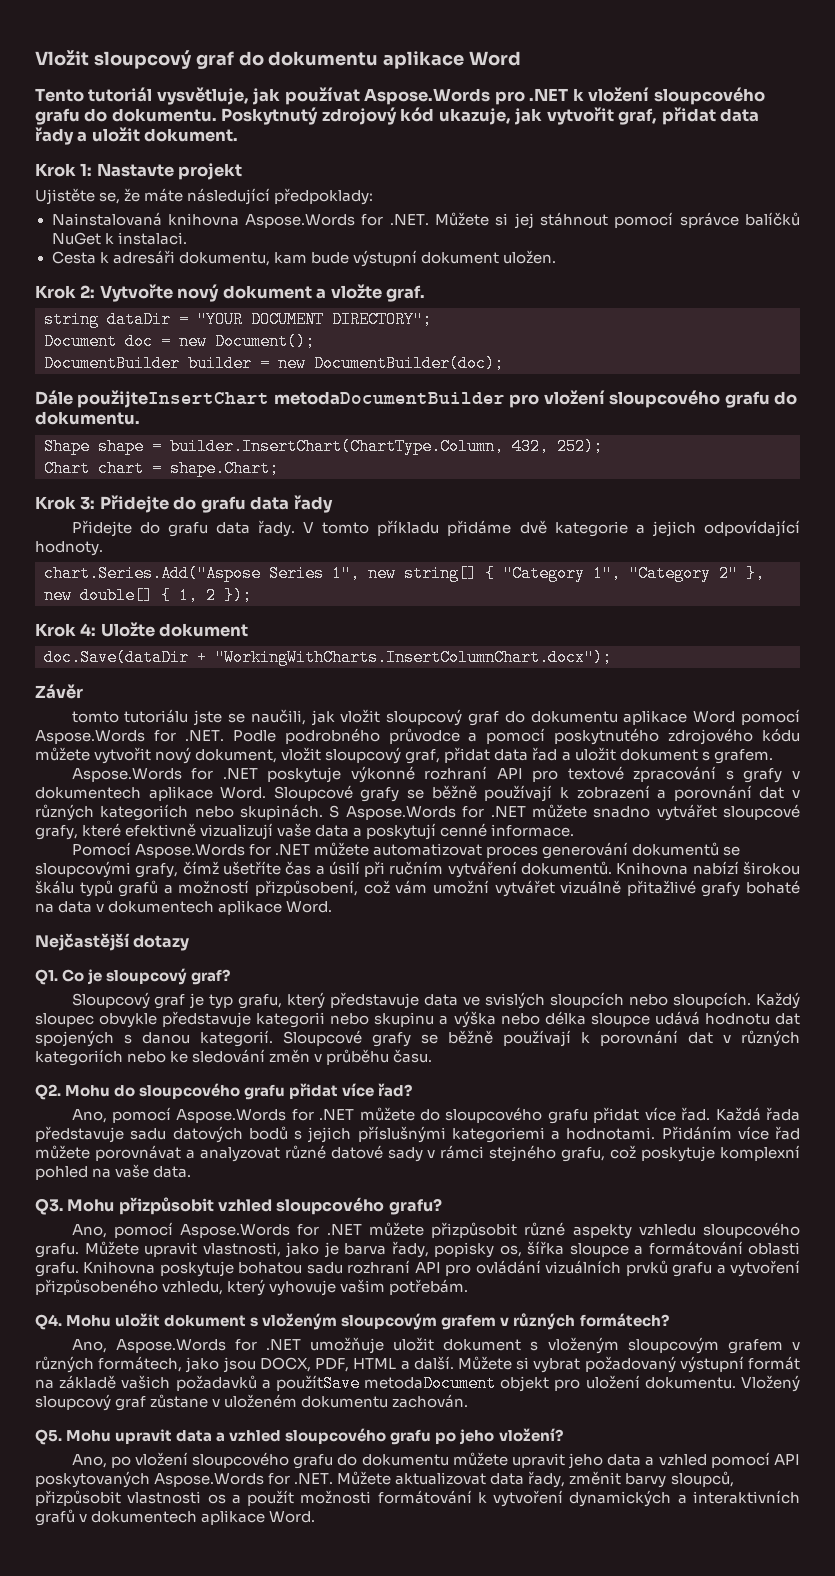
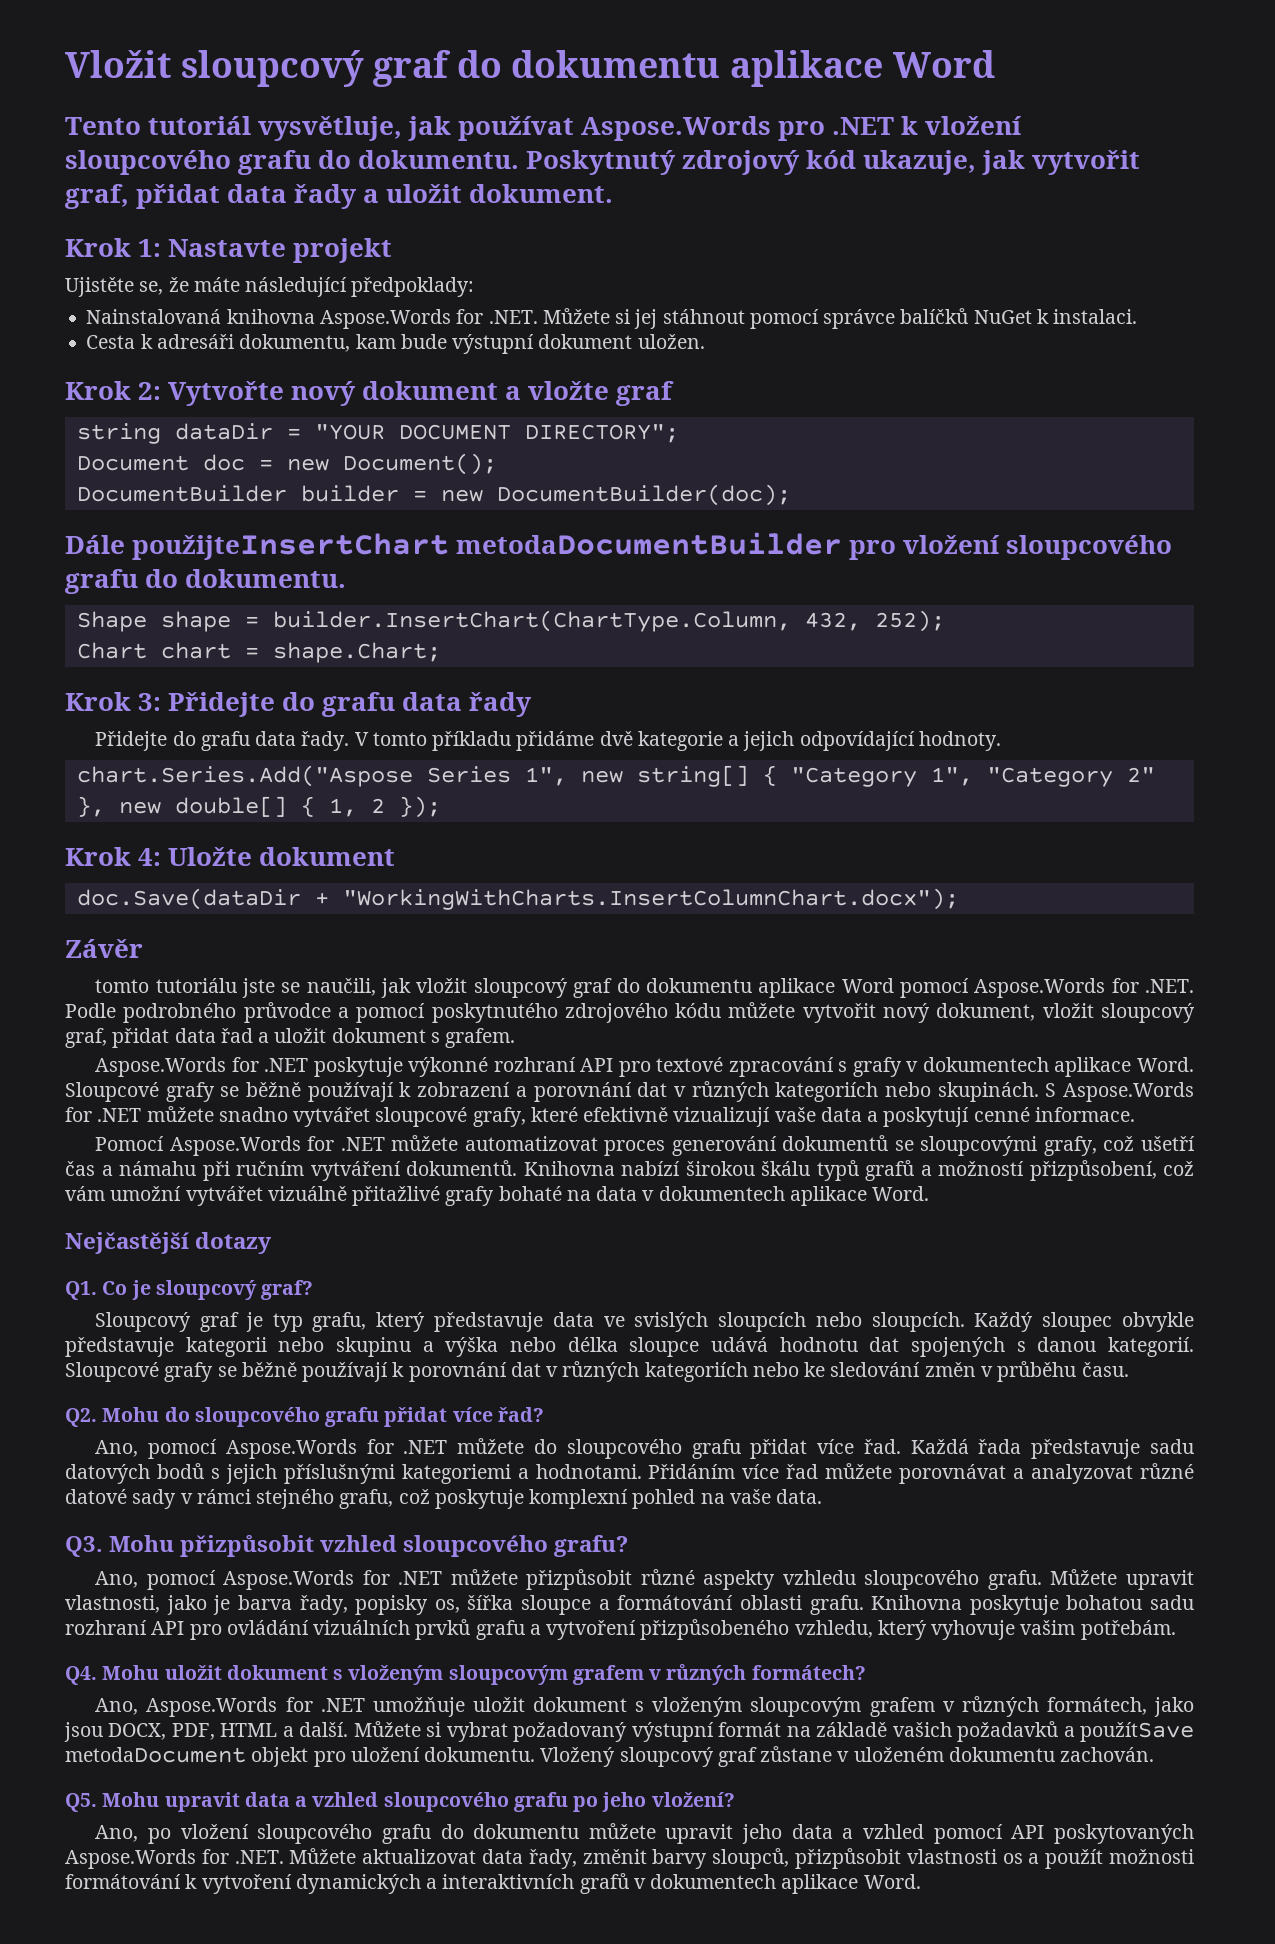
- Krok 2: Vytvořte nový dokument a vložte graf.
+ Krok 2: Vytvořte nový dokument a vložte graf
- Pomocí Aspose.Words for .NET můžete automatizovat proces generování dokumentů se sloupcovými grafy, čímž ušetříte čas a úsilí při ručním vytváření dokumentů.
+ Pomocí Aspose.Words for .NET můžete automatizovat proces generování dokumentů se sloupcovými grafy, což ušetří čas a námahu při ručním vytváření dokumentů.

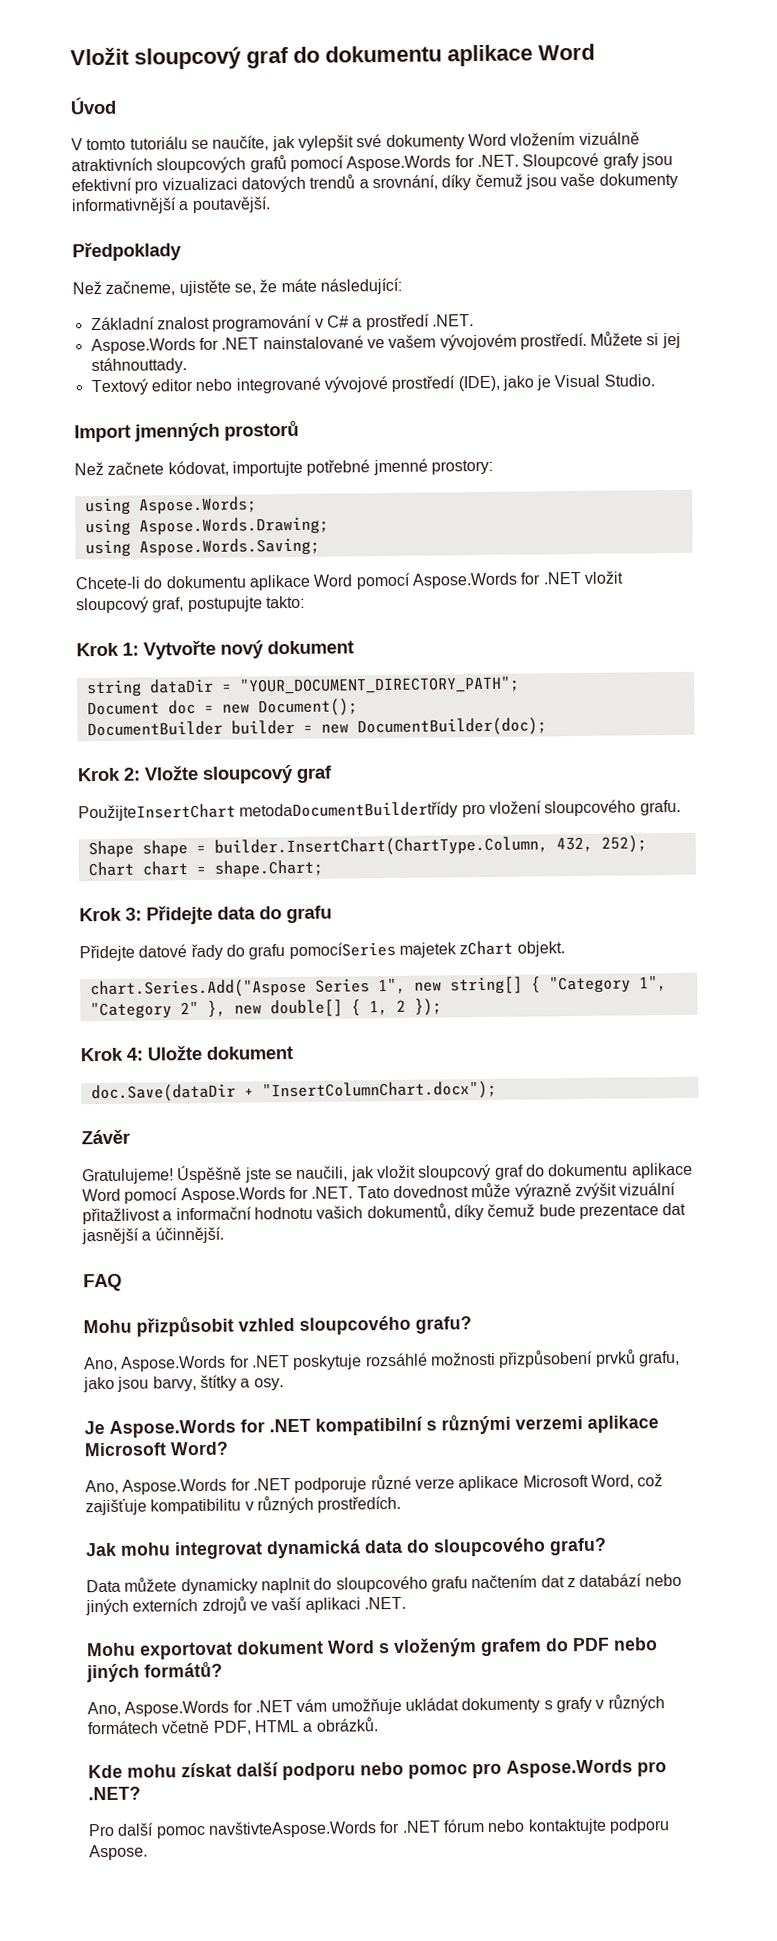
- Tento tutoriál vysvětluje, jak používat Aspose.Words pro .NET k vložení sloupcového grafu do dokumentu. Poskytnutý zdrojový kód ukazuje, jak vytvořit graf, přidat data řady a uložit dokument.
- Krok 1: Nastavte projekt
- Ujistěte se, že máte následující předpoklady:
- Nainstalovaná knihovna Aspose.Words for .NET. Můžete si jej stáhnout pomocí správce balíčků NuGet k instalaci.
- Cesta k adresáři dokumentu, kam bude výstupní dokument uložen.
- Krok 2: Vytvořte nový dokument a vložte graf
+ Úvod
+ V tomto tutoriálu se naučíte, jak vylepšit své dokumenty Word vložením vizuálně atraktivních sloupcových grafů pomocí Aspose.Words for .NET. Sloupcové grafy jsou efektivní pro vizualizaci datových trendů a srovnání, díky čemuž jsou vaše dokumenty informativnější a poutavější.
+ Předpoklady
+ Než začneme, ujistěte se, že máte následující:
+ Základní znalost programování v C# a prostředí .NET.
+ Aspose.Words for .NET nainstalované ve vašem vývojovém prostředí. Můžete si jej stáhnouttady.
+ Textový editor nebo integrované vývojové prostředí (IDE), jako je Visual Studio.
+ Import jmenných prostorů
+ Než začnete kódovat, importujte potřebné jmenné prostory:
+ using Aspose.Words;
+ using Aspose.Words.Drawing;
+ using Aspose.Words.Saving;
+ Chcete-li do dokumentu aplikace Word pomocí Aspose.Words for .NET vložit sloupcový graf, postupujte takto:
+ Krok 1: Vytvořte nový dokument
- string dataDir = "YOUR DOCUMENT DIRECTORY";
+ string dataDir = "YOUR_DOCUMENT_DIRECTORY_PATH";
- Dále použijteInsertChart metodaDocumentBuilder pro vložení sloupcového grafu do dokumentu.
+ Krok 2: Vložte sloupcový graf
+ PoužijteInsertChart metodaDocumentBuildertřídy pro vložení sloupcového grafu.
- Krok 3: Přidejte do grafu data řady
- Přidejte do grafu data řady. V tomto příkladu přidáme dvě kategorie a jejich odpovídající hodnoty.
+ Krok 3: Přidejte data do grafu
+ Přidejte datové řady do grafu pomocíSeries majetek zChart objekt.
- doc.Save(dataDir + "WorkingWithCharts.InsertColumnChart.docx");
+ doc.Save(dataDir + "InsertColumnChart.docx");
- tomto tutoriálu jste se naučili, jak vložit sloupcový graf do dokumentu aplikace Word pomocí Aspose.Words for .NET. Podle podrobného průvodce a pomocí poskytnutého zdrojového kódu můžete vytvořit nový dokument, vložit sloupcový graf, přidat data řad a uložit dokument s grafem.
- Aspose.Words for .NET poskytuje výkonné rozhraní API pro textové zpracování s grafy v dokumentech aplikace Word. Sloupcové grafy se běžně používají k zobrazení a porovnání dat v různých kategoriích nebo skupinách. S Aspose.Words for .NET můžete snadno vytvářet sloupcové grafy, které efektivně vizualizují vaše data a poskytují cenné informace.
- Pomocí Aspose.Words for .NET můžete automatizovat proces generování dokumentů se sloupcovými grafy, což ušetří čas a námahu při ručním vytváření dokumentů. Knihovna nabízí širokou škálu typů grafů a možností přizpůsobení, což vám umožní vytvářet vizuálně přitažlivé grafy bohaté na data v dokumentech aplikace Word.
- Nejčastější dotazy
- Q1. Co je sloupcový graf?
- Sloupcový graf je typ grafu, který představuje data ve svislých sloupcích nebo sloupcích. Každý sloupec obvykle představuje kategorii nebo skupinu a výška nebo délka sloupce udává hodnotu dat spojených s danou kategorií. Sloupcové grafy se běžně používají k porovnání dat v různých kategoriích nebo ke sledování změn v průběhu času.
- Q2. Mohu do sloupcového grafu přidat více řad?
- Ano, pomocí Aspose.Words for .NET můžete do sloupcového grafu přidat více řad. Každá řada představuje sadu datových bodů s jejich příslušnými kategoriemi a hodnotami. Přidáním více řad můžete porovnávat a analyzovat různé datové sady v rámci stejného grafu, což poskytuje komplexní pohled na vaše data.
- Q3. Mohu přizpůsobit vzhled sloupcového grafu?
+ Gratulujeme! Úspěšně jste se naučili, jak vložit sloupcový graf do dokumentu aplikace Word pomocí Aspose.Words for .NET. Tato dovednost může výrazně zvýšit vizuální přitažlivost a informační hodnotu vašich dokumentů, díky čemuž bude prezentace dat jasnější a účinnější.
+ FAQ
+ Mohu přizpůsobit vzhled sloupcového grafu?
- Ano, pomocí Aspose.Words for .NET můžete přizpůsobit různé aspekty vzhledu sloupcového grafu. Můžete upravit vlastnosti, jako je barva řady, popisky os, šířka sloupce a formátování oblasti grafu. Knihovna poskytuje bohatou sadu rozhraní API pro ovládání vizuálních prvků grafu a vytvoření přizpůsobeného vzhledu, který vyhovuje vašim potřebám.
- Q4. Mohu uložit dokument s vloženým sloupcovým grafem v různých formátech?
- Ano, Aspose.Words for .NET umožňuje uložit dokument s vloženým sloupcovým grafem v různých formátech, jako jsou DOCX, PDF, HTML a další. Můžete si vybrat požadovaný výstupní formát na základě vašich požadavků a použítSave metodaDocument objekt pro uložení dokumentu. Vložený sloupcový graf zůstane v uloženém dokumentu zachován.
- Q5. Mohu upravit data a vzhled sloupcového grafu po jeho vložení?
- Ano, po vložení sloupcového grafu do dokumentu můžete upravit jeho data a vzhled pomocí API poskytovaných Aspose.Words for .NET. Můžete aktualizovat data řady, změnit barvy sloupců, přizpůsobit vlastnosti os a použít možnosti formátování k vytvoření dynamických a interaktivních grafů v dokumentech aplikace Word.
+ Ano, Aspose.Words for .NET poskytuje rozsáhlé možnosti přizpůsobení prvků grafu, jako jsou barvy, štítky a osy.
+ Je Aspose.Words for .NET kompatibilní s různými verzemi aplikace Microsoft Word?
+ Ano, Aspose.Words for .NET podporuje různé verze aplikace Microsoft Word, což zajišťuje kompatibilitu v různých prostředích.
+ Jak mohu integrovat dynamická data do sloupcového grafu?
+ Data můžete dynamicky naplnit do sloupcového grafu načtením dat z databází nebo jiných externích zdrojů ve vaší aplikaci .NET.
+ Mohu exportovat dokument Word s vloženým grafem do PDF nebo jiných formátů?
+ Ano, Aspose.Words for .NET vám umožňuje ukládat dokumenty s grafy v různých formátech včetně PDF, HTML a obrázků.
+ Kde mohu získat další podporu nebo pomoc pro Aspose.Words pro .NET?
+ Pro další pomoc navštivteAspose.Words for .NET fórum nebo kontaktujte podporu Aspose.

